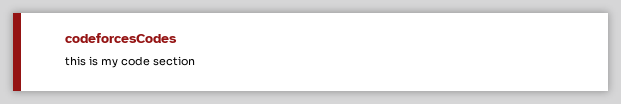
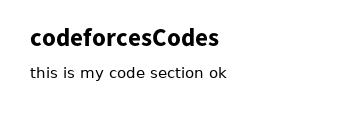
- this is my code section
+ this is my code section ok

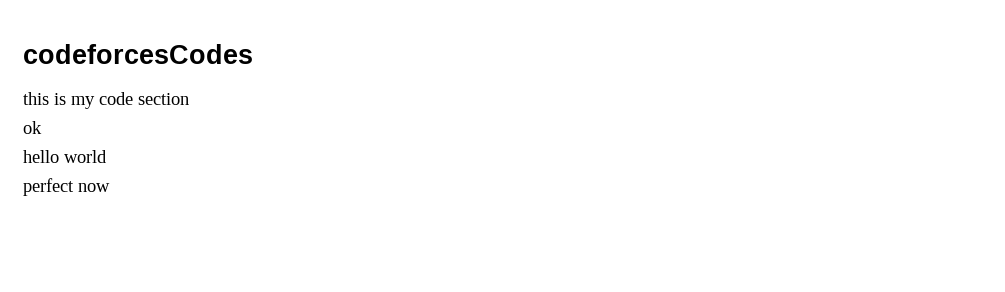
- this is my code section ok
+ this is my code section
+ ok
+ hello world
+ perfect now

